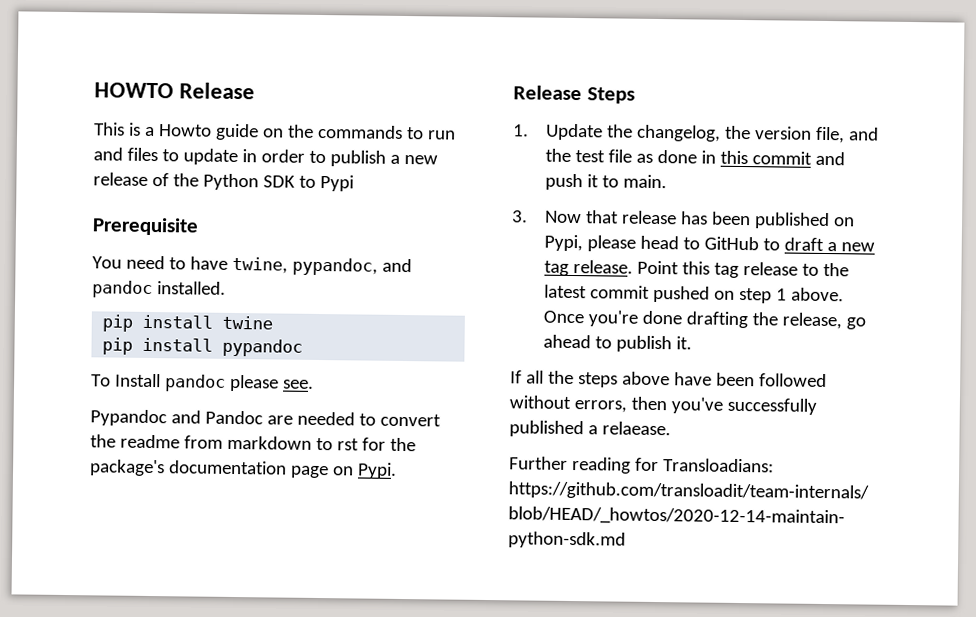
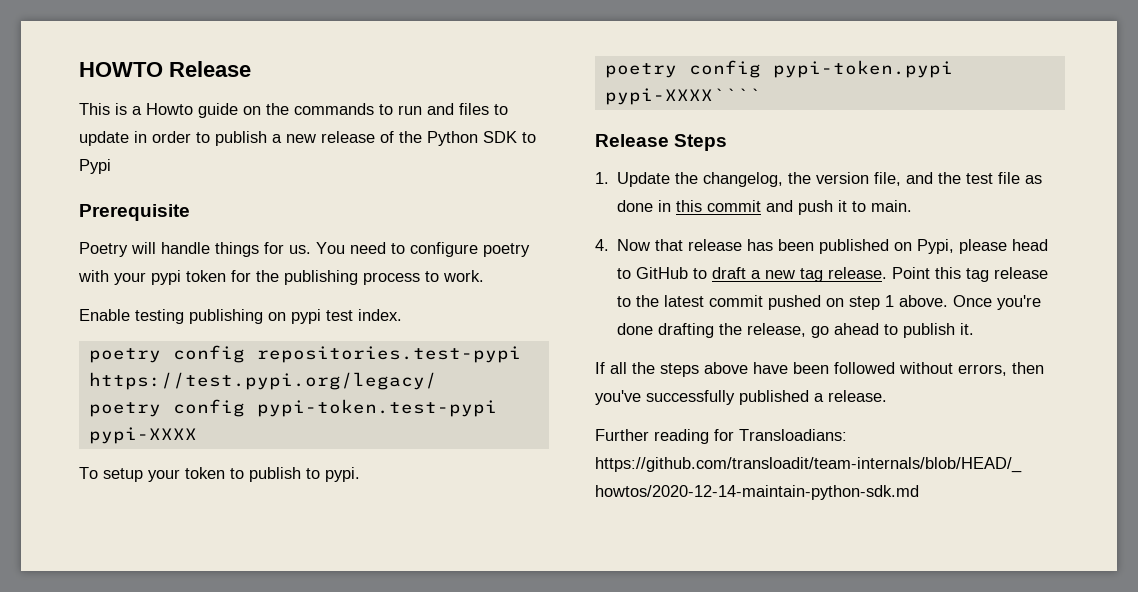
- You need to have twine, pypandoc, and pandoc installed.
- pip install twine
- pip install pypandoc
- To Install pandoc please see.
- Pypandoc and Pandoc are needed to convert the readme from markdown to rst for the package's documentation page on Pypi.
+ Poetry will handle things for us. You need to configure poetry with your pypi token for the publishing process to work.
+ Enable testing publishing on pypi test index.
+ poetry config repositories.test-pypi https://test.pypi.org/legacy/
+ poetry config pypi-token.test-pypi pypi-XXXX
+ To setup your token to publish to pypi.
+ poetry config pypi-token.pypi pypi-XXXX````
- 3. Now that release has been published on Pypi, please head to GitHub to draft a new tag release.
+ 4. Now that release has been published on Pypi, please head to GitHub to draft a new tag release.
- If all the steps above have been followed without errors, then you've successfully published a relaease.
+ If all the steps above have been followed without errors, then you've successfully published a release.

